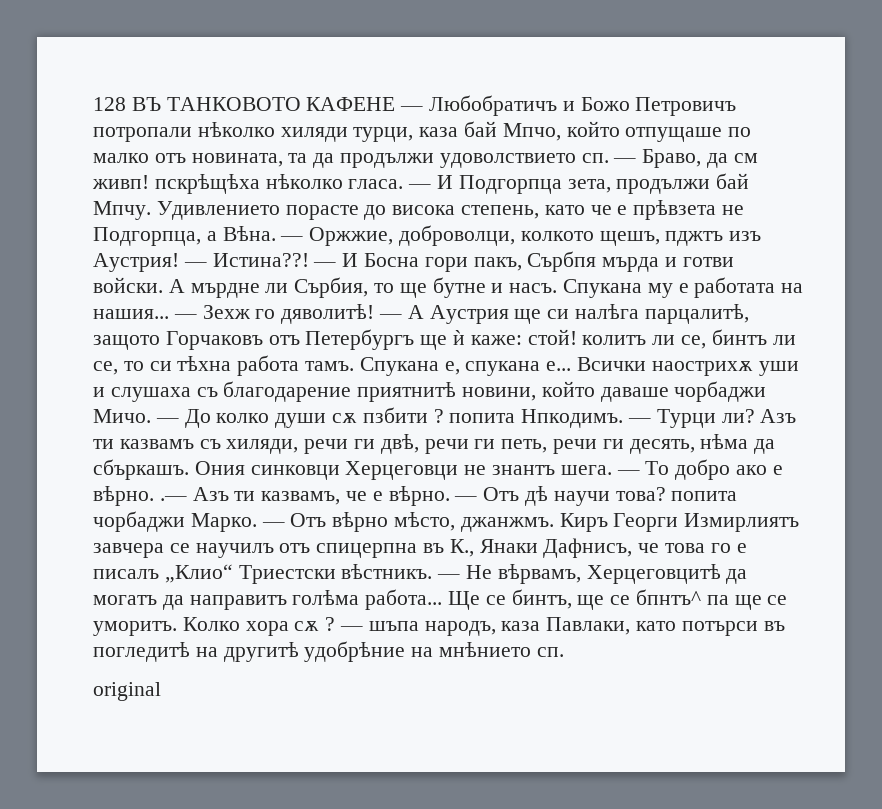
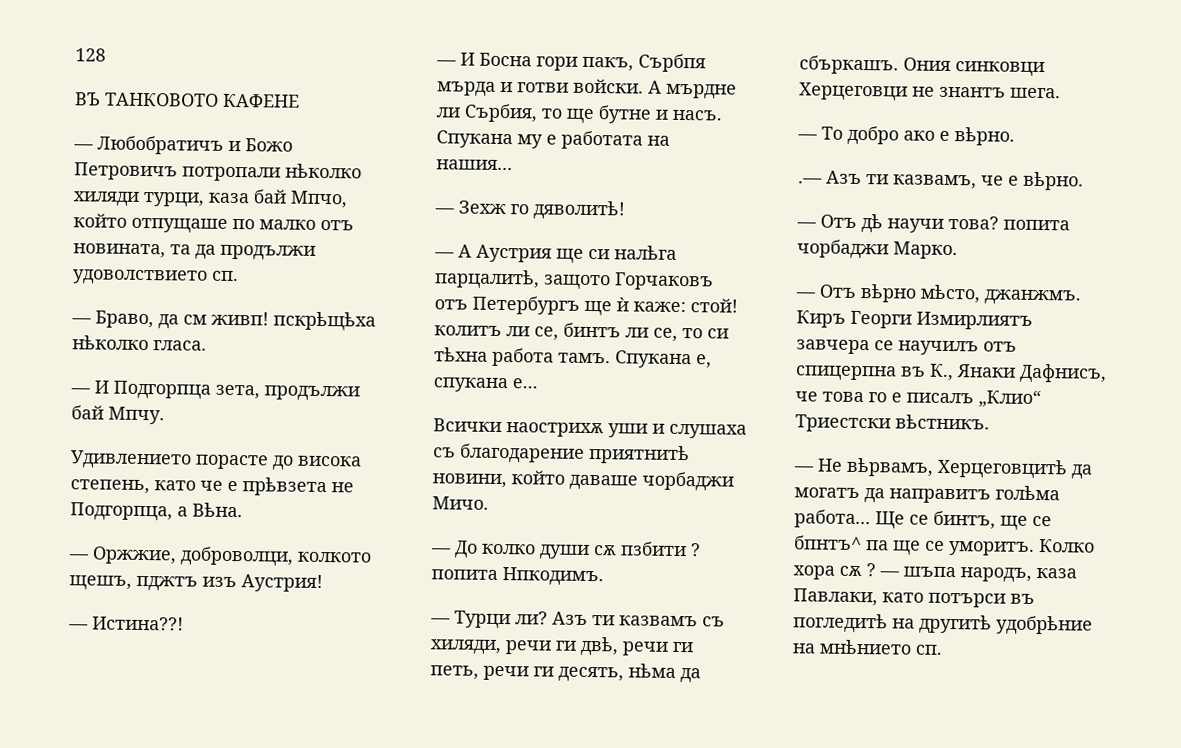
- 128 ВЪ ТАНКОВОТО КАФЕНЕ — Любобратичъ и Божо Петровичъ потропали нѣколко хиляди турци, каза бай Мпчо, който отпущаше по малко отъ новината, та да продължи удоволствието сп. — Браво, да см живп! пскрѣщѣха нѣколко гласа. — И Подгорпца зета, продължи бай Мпчу. Удивлението порасте до висока степень, като че е прѣвзета не Подгорпца, а Вѣна. — Оржжие, доброволци, колкото щешъ, пджтъ изъ Аустрия! — Истина??! — И Босна гори пакъ, Сърбпя мърда и готви войски.
+ 128
+ ВЪ ТАНКОВОТО КАФЕНЕ
+ — Любобратичъ и Божо Петровичъ потропали нѣколко хиляди турци, каза бай Мпчо, който отпущаше по малко отъ новината, та да продължи удоволствието сп.
+ — Браво, да см живп! пскрѣщѣха нѣколко гласа.
+ — И Подгорпца зета, продължи бай Мпчу.
+ Удивлението порасте до висока степень, като че е прѣвзета не Подгорпца, а Вѣна.
+ — Оржжие, доброволци, колкото щешъ, пджтъ изъ Аустрия!
+ — Истина??!
+ — И Босна гори пакъ, Сърбпя мърда и готви войски.
- Спукана му е работата на нашия... — Зехж го дяволитѣ! — А Аустрия ще си налѣга парцалитѣ, защото Горчаковъ отъ Петербургъ ще ѝ каже: стой! колитъ ли се, бинтъ ли се, то си тѣхна работа тамъ.
+ Спукана му е работата на нашия...
+ — Зехж го дяволитѣ!
+ — А Аустрия ще си налѣга парцалитѣ, защото Горчаковъ отъ Петербургъ ще ѝ каже: стой! колитъ ли се, бинтъ ли се, то си тѣхна работа тамъ.
- Спукана е, спукана е... Всички наострихѫ уши и слушаха съ благодарение приятнитѣ новини, който даваше чорбаджи Мичо. — До колко души сѫ пзбити ? попита Нпкодимъ. — Турци ли?
+ Спукана е, спукана е...
+ Всички наострихѫ уши и слушаха съ благодарение приятнитѣ новини, който даваше чорбаджи Мичо.
+ — До колко души сѫ пзбити ? попита Нпкодимъ.
+ — Турци ли?
- Ония синковци Херцеговци не знантъ шега. — То добро ако е вѣрно. .— Азъ ти казвамъ, че е вѣрно. — Отъ дѣ научи това? попита чорбаджи Марко. — Отъ вѣрно мѣсто, джанжмъ.
+ Ония синковци Херцеговци не знантъ шега.
+ — То добро ако е вѣрно.
+ .— Азъ ти казвамъ, че е вѣрно.
+ — Отъ дѣ научи това? попита чорбаджи Марко.
+ — Отъ вѣрно мѣсто, джанжмъ.
- Киръ Георги Измирлиятъ завчера се научилъ отъ спицерпна въ К., Янаки Дафнисъ, че това го е писалъ „Клио“ Триестски вѣстникъ. — Не вѣрвамъ, Херцеговцитѣ да могатъ да направитъ голѣма работа...
+ Киръ Георги Измирлиятъ завчера се научилъ отъ спицерпна въ К., Янаки Дафнисъ, че това го е писалъ „Клио“ Триестски вѣстникъ.
+ — Не вѣрвамъ, Херцеговцитѣ да могатъ да направитъ голѣма работа...
- original

